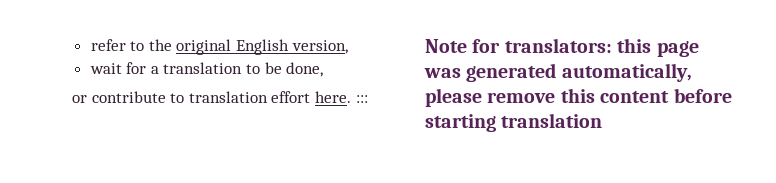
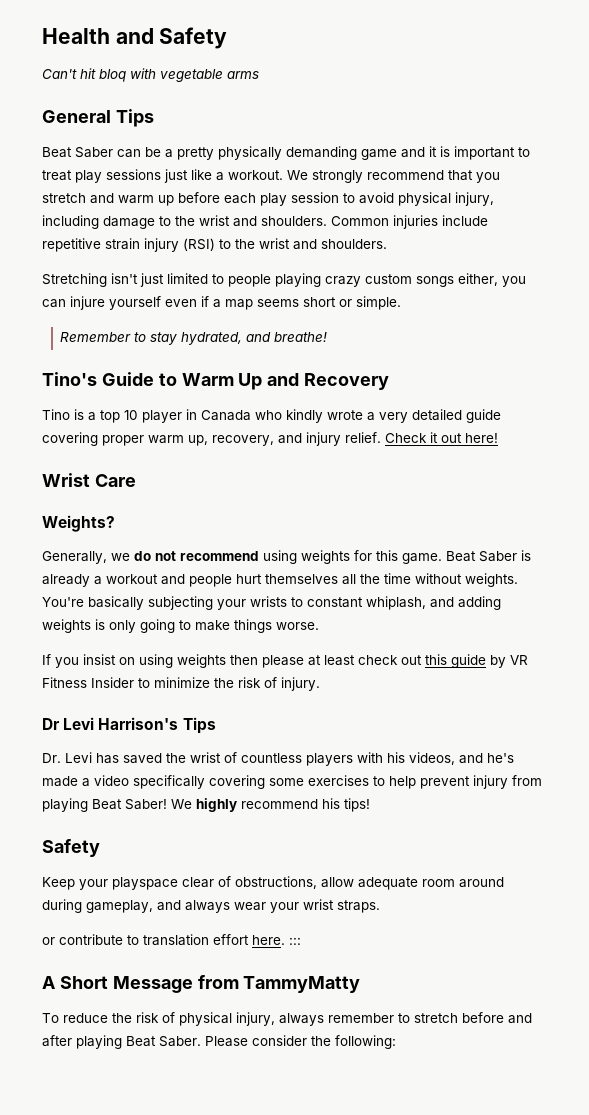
- refer to the original English version,
- wait for a translation to be done,
+ Health and Safety
+ Can't hit bloq with vegetable arms
+ General Tips
+ Beat Saber can be a pretty physically demanding game and it is important to treat play sessions just like a workout. We strongly recommend that you stretch and warm up before each play session to avoid physical injury, including damage to the wrist and shoulders. Common injuries include repetitive strain injury (RSI) to the wrist and shoulders.
+ Stretching isn't just limited to people playing crazy custom songs either, you can injure yourself even if a map seems short or simple.
+ Remember to stay hydrated, and breathe!
+ Tino's Guide to Warm Up and Recovery
+ Tino is a top 10 player in Canada who kindly wrote a very detailed guide covering proper warm up, recovery, and injury relief. Check it out here!
+ Wrist Care
+ Weights?
+ Generally, we do not recommend using weights for this game. Beat Saber is already a workout and people hurt themselves all the time without weights. You're basically subjecting your wrists to constant whiplash, and adding weights is only going to make things worse.
+ If you insist on using weights then please at least check out this guide by VR Fitness Insider to minimize the risk of injury.
+ Dr Levi Harrison's Tips
+ Dr. Levi has saved the wrist of countless players with his videos, and he's made a video specifically covering some exercises to help prevent injury from playing Beat Saber! We highly recommend his tips!
+ Safety
+ Keep your playspace clear of obstructions, allow adequate room around during gameplay, and always wear your wrist straps.
- Note for translators: this page was generated automatically, please remove this content before starting translation
+ A Short Message from TammyMatty
+ To reduce the risk of physical injury, always remember to stretch before and after playing Beat Saber. Please consider the following:

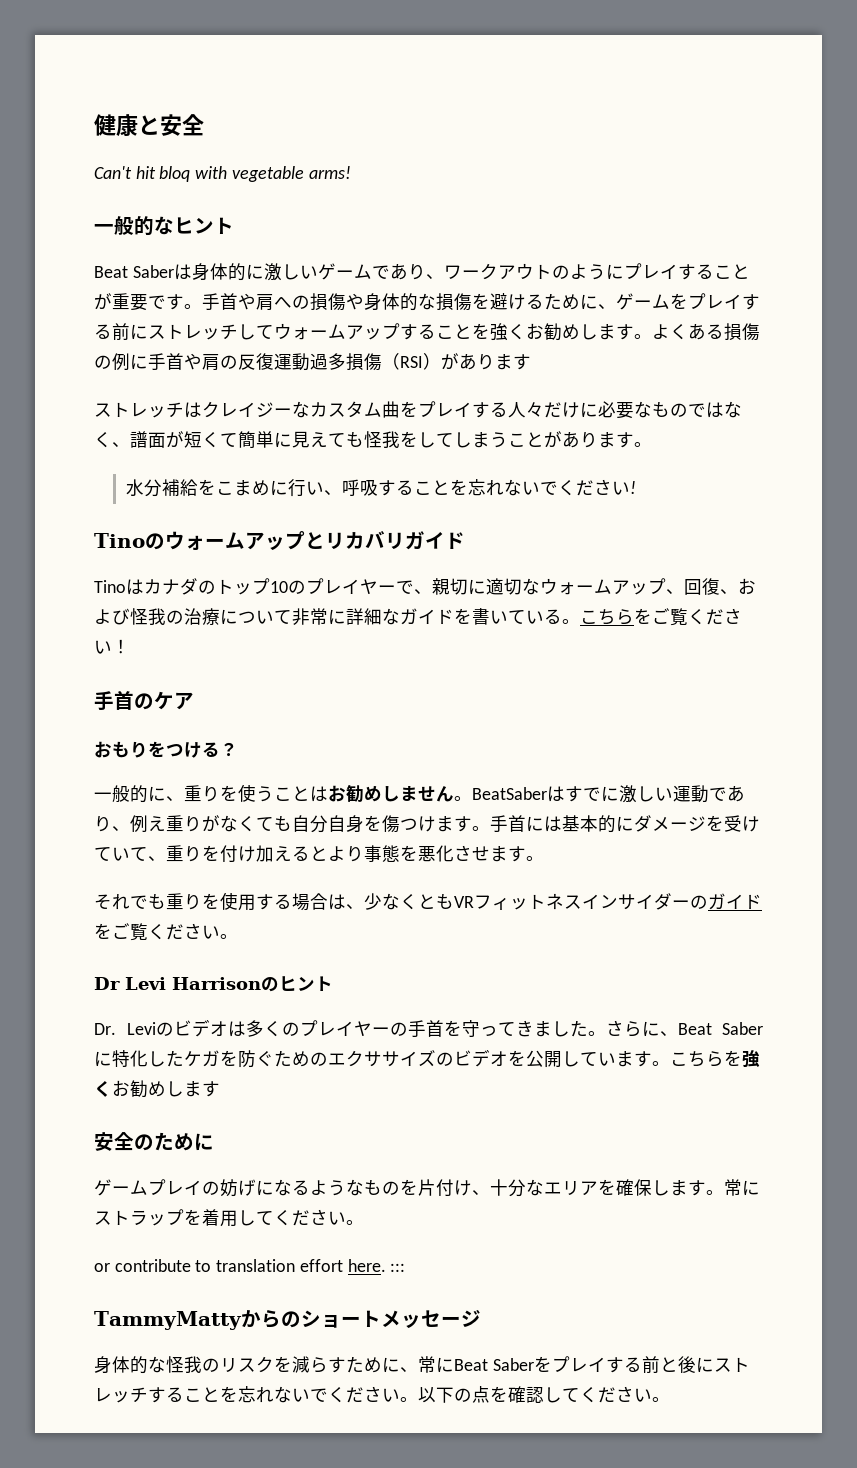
- Health and Safety
+ 健康と安全
- Can't hit bloq with vegetable arms
- General Tips
- Beat Saber can be a pretty physically demanding game and it is important to treat play sessions just like a workout. We strongly recommend that you stretch and warm up before each play session to avoid physical injury, including damage to the wrist and shoulders. Common injuries include repetitive strain injury (RSI) to the wrist and shoulders.
- Stretching isn't just limited to people playing crazy custom songs either, you can injure yourself even if a map seems short or simple.
- Remember to stay hydrated, and breathe!
- Tino's Guide to Warm Up and Recovery
- Tino is a top 10 player in Canada who kindly wrote a very detailed guide covering proper warm up, recovery, and injury relief. Check it out here!
- Wrist Care
- Weights?
- Generally, we do not recommend using weights for this game. Beat Saber is already a workout and people hurt themselves all the time without weights. You're basically subjecting your wrists to constant whiplash, and adding weights is only going to make things worse.
- If you insist on using weights then please at least check out this guide by VR Fitness Insider to minimize the risk of injury.
+ Can't hit bloq with vegetable arms!
+ 一般的なヒント
+ Beat Saberは身体的に激しいゲームであり、ワークアウトのようにプレイすることが重要です。手首や肩への損傷や身体的な損傷を避けるために、ゲームをプレイする前にストレッチしてウォームアップすることを強くお勧めします。よくある損傷の例に手首や肩の反復運動過多損傷（RSI）があります
+ ストレッチはクレイジーなカスタム曲をプレイする人々だけに必要なものではなく、譜面が短くて簡単に見えても怪我をしてしまうことがあります。
+ 水分補給をこまめに行い、呼吸することを忘れないでください!
+ Tinoのウォームアップとリカバリガイド
+ Tinoはカナダのトップ10のプレイヤーで、親切に適切なウォームアップ、回復、および怪我の治療について非常に詳細なガイドを書いている。こちらをご覧ください！
+ 手首のケア
+ おもりをつける？
+ 一般的に、重りを使うことはお勧めしません。BeatSaberはすでに激しい運動であり、例え重りがなくても自分自身を傷つけます。手首には基本的にダメージを受けていて、重りを付け加えるとより事態を悪化させます。
+ それでも重りを使用する場合は、少なくともVRフィットネスインサイダーのガイドをご覧ください。
- Dr Levi Harrison's Tips
+ Dr Levi Harrisonのヒント
- Dr. Levi has saved the wrist of countless players with his videos, and he's made a video specifically covering some exercises to help prevent injury from playing Beat Saber! We highly recommend his tips!
- Safety
- Keep your playspace clear of obstructions, allow adequate room around during gameplay, and always wear your wrist straps.
+ Dr. Leviのビデオは多くのプレイヤーの手首を守ってきました。さらに、Beat Saberに特化したケガを防ぐためのエクササイズのビデオを公開しています。こちらを強くお勧めします
+ 安全のために
+ ゲームプレイの妨げになるようなものを片付け、十分なエリアを確保します。常にストラップを着用してください。
- A Short Message from TammyMatty
- To reduce the risk of physical injury, always remember to stretch before and after playing Beat Saber. Please consider the following:
+ TammyMattyからのショートメッセージ
+ 身体的な怪我のリスクを減らすために、常にBeat Saberをプレイする前と後にストレッチすることを忘れないでください。以下の点を確認してください。

